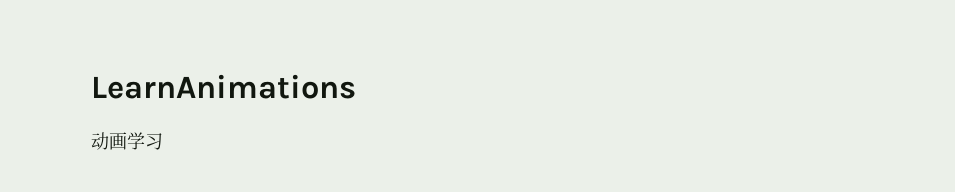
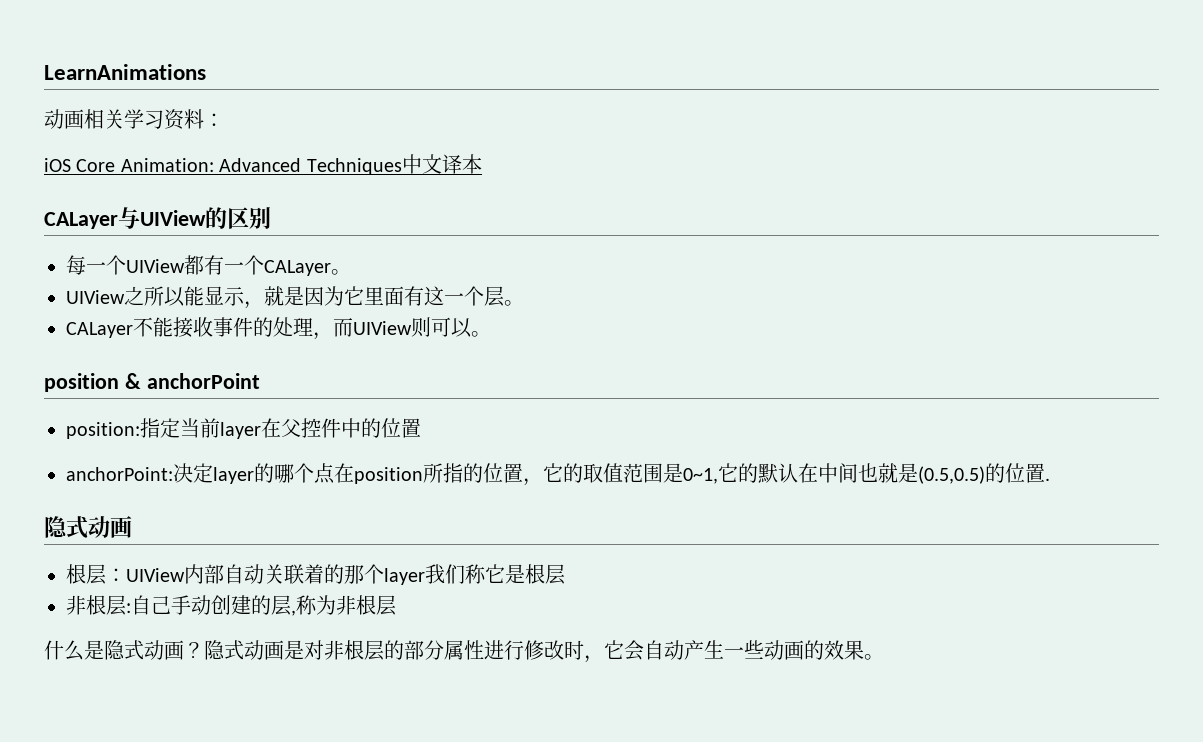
- 动画学习
+ 动画相关学习资料：
+ iOS Core Animation: Advanced Techniques中文译本
+ CALayer与UIView的区别
+ 每一个UIView都有一个CALayer。
+ UIView之所以能显示，就是因为它里面有这一个层。
+ CALayer不能接收事件的处理，而UIView则可以。
+ position & anchorPoint
+ position:指定当前layer在父控件中的位置
+ anchorPoint:决定layer的哪个点在position所指的位置，它的取值范围是0~1,它的默认在中间也就是(0.5,0.5)的位置.
+ 隐式动画
+ 根层：UIView内部自动关联着的那个layer我们称它是根层
+ 非根层:自己手动创建的层,称为非根层
+ 什么是隐式动画？隐式动画是对非根层的部分属性进行修改时，它会自动产生一些动画的效果。

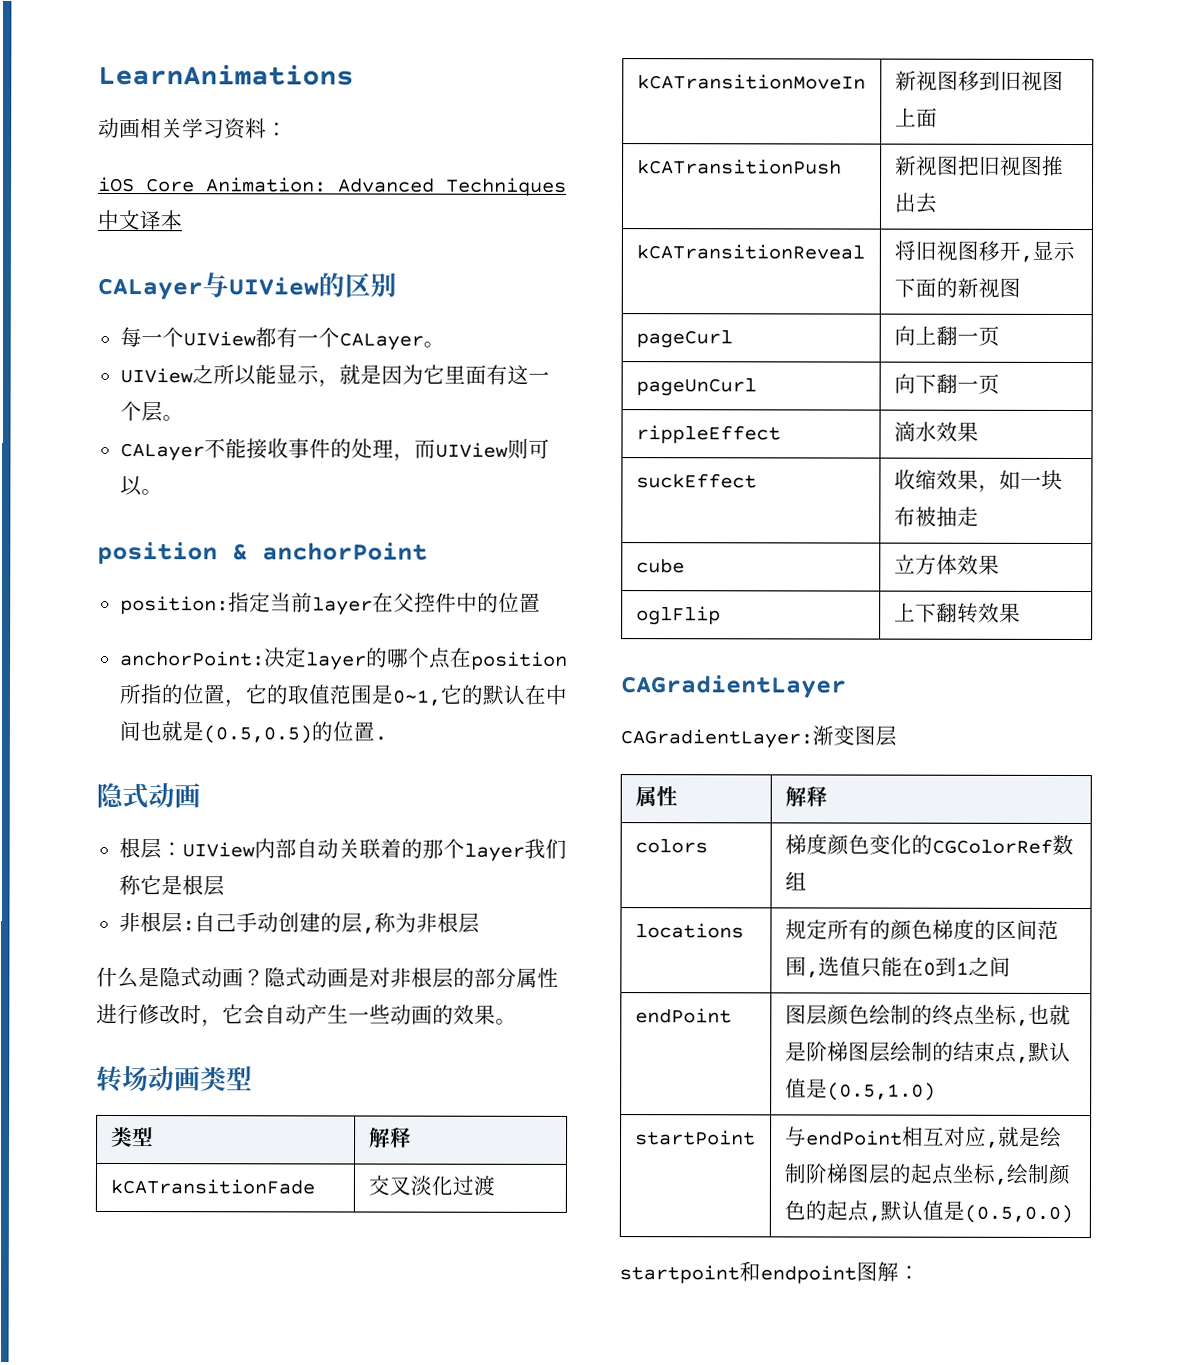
+ 转场动画类型
+ 类型 | 解释
+ kCATransitionFade | 交叉淡化过渡
+ kCATransitionMoveIn | 新视图移到旧视图上面
+ kCATransitionPush | 新视图把旧视图推出去
+ kCATransitionReveal | 将旧视图移开,显示下面的新视图
+ pageCurl | 向上翻一页
+ pageUnCurl | 向下翻一页
+ rippleEffect | 滴水效果
+ suckEffect | 收缩效果，如一块布被抽走
+ cube | 立方体效果
+ oglFlip | 上下翻转效果
+ CAGradientLayer
+ CAGradientLayer:渐变图层
+ 属性 | 解释
+ colors | 梯度颜色变化的CGColorRef数组
+ locations | 规定所有的颜色梯度的区间范围,选值只能在0到1之间
+ endPoint | 图层颜色绘制的终点坐标,也就是阶梯图层绘制的结束点,默认值是(0.5,1.0)
+ startPoint | 与endPoint相互对应,就是绘制阶梯图层的起点坐标,绘制颜色的起点,默认值是(0.5,0.0)
+ startpoint和endpoint图解：

